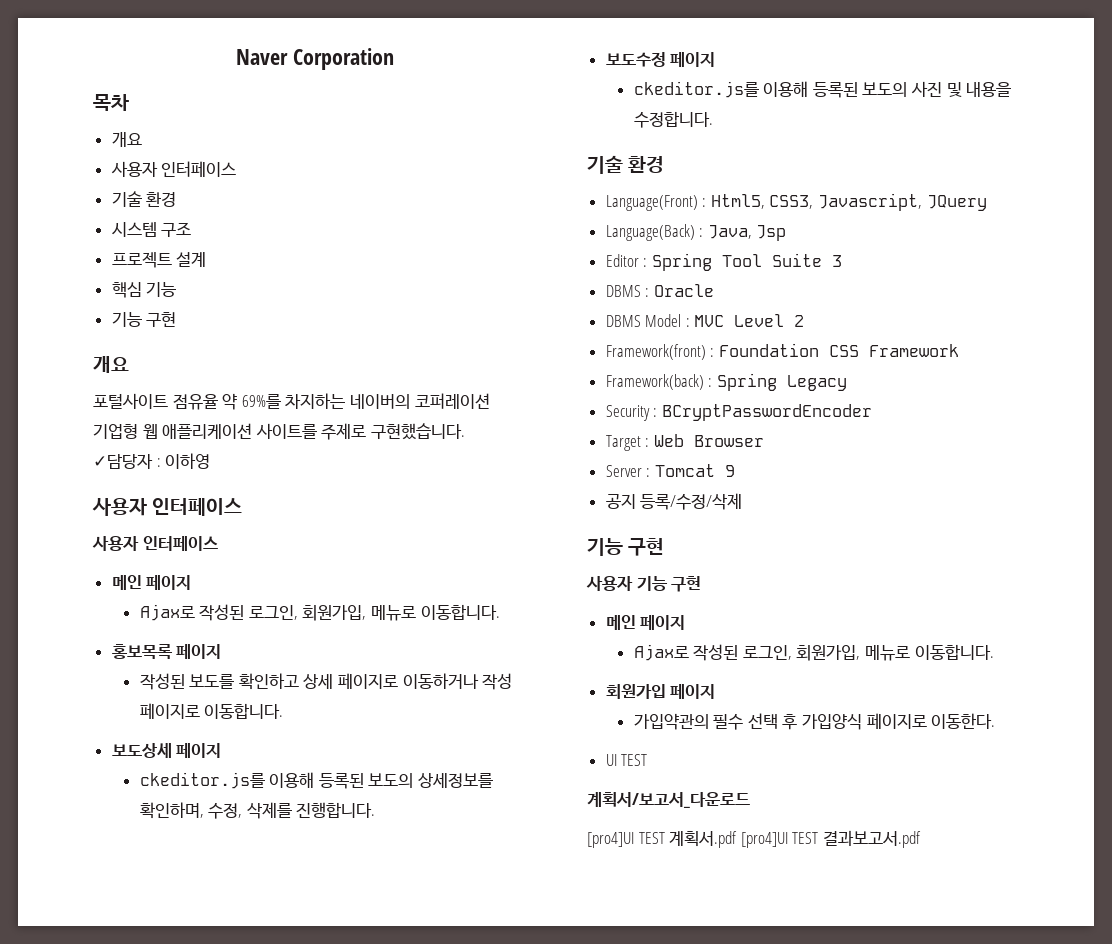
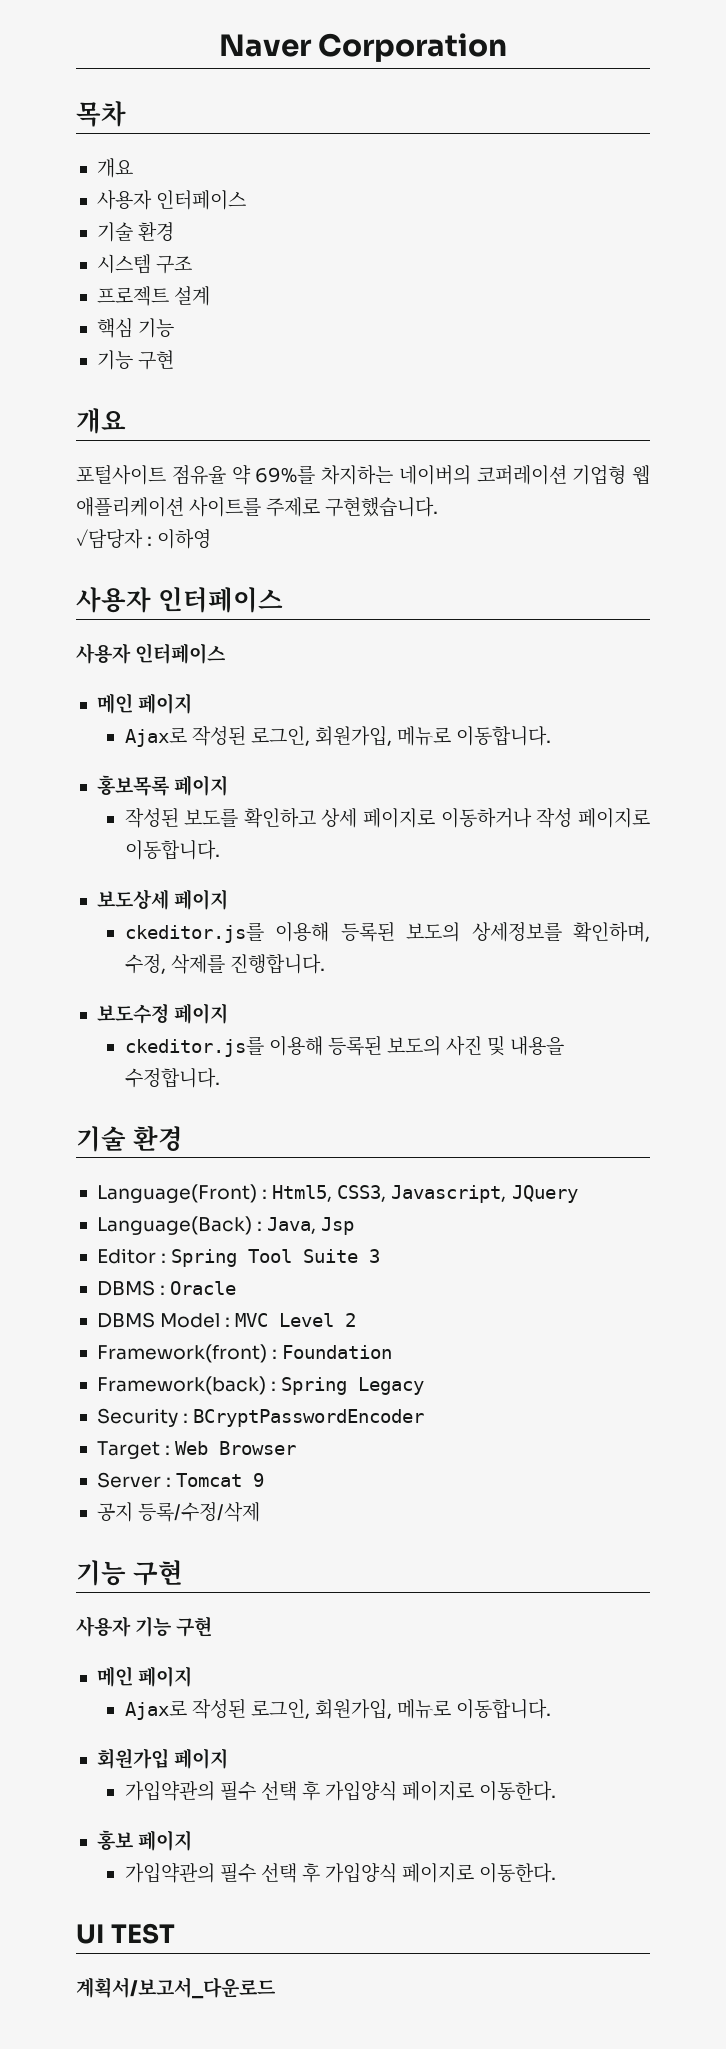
- Framework(front) : Foundation CSS Framework
+ Framework(front) : Foundation
+ 홍보 페이지
+ 가입약관의 필수 선택 후 가입양식 페이지로 이동한다.
  UI TEST
  계획서/보고서_다운로드
- [pro4]UI TEST 계획서.pdf [pro4]UI TEST 결과보고서.pdf

